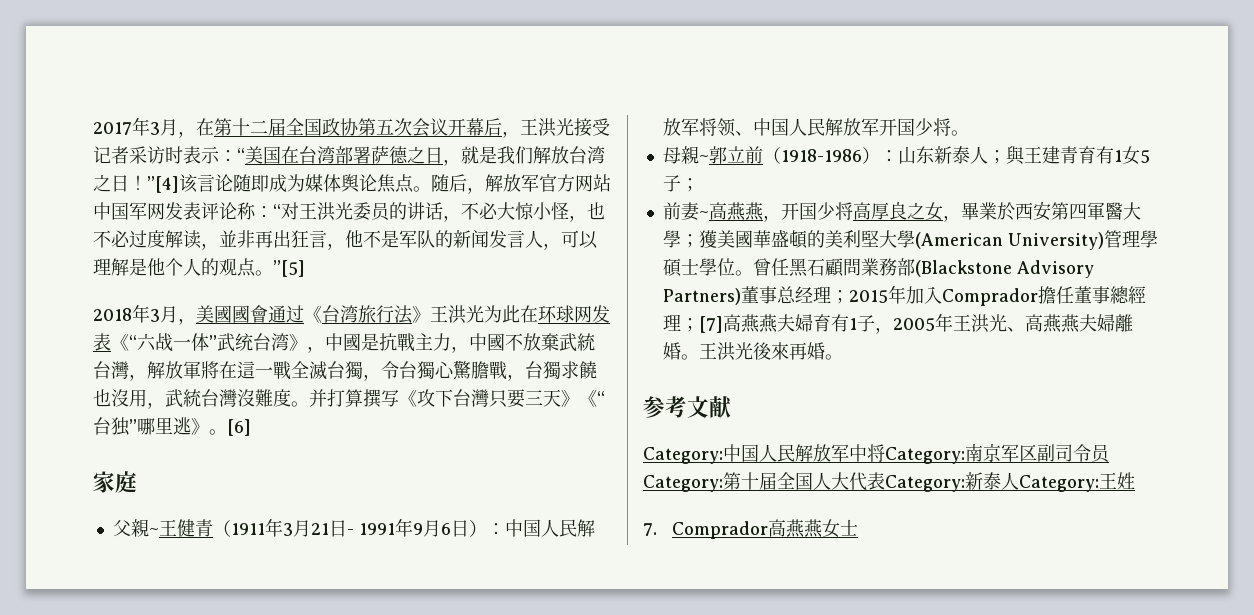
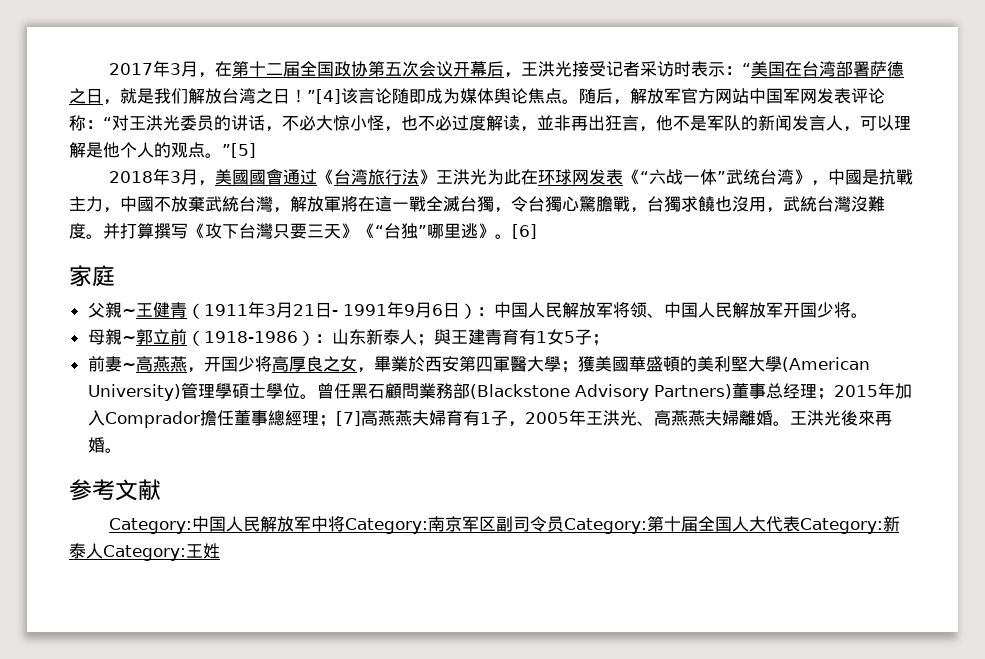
- 7. Comprador高燕燕女士

